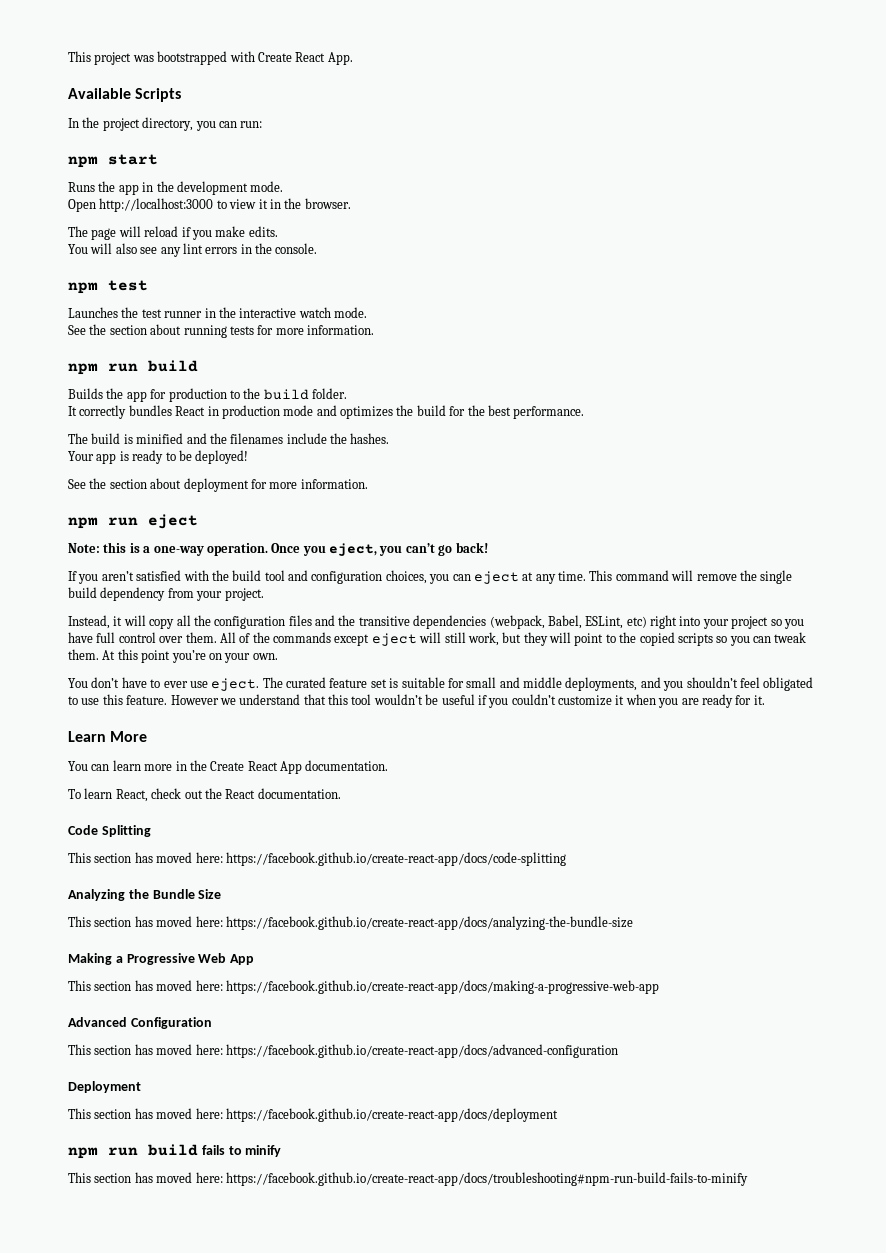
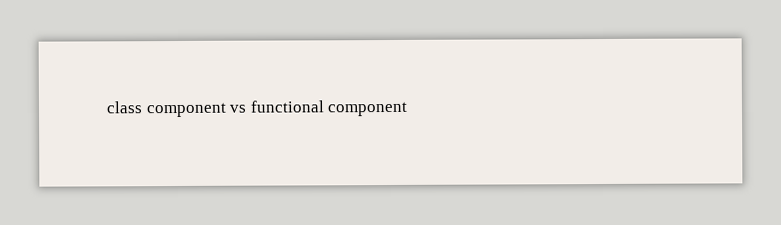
- This project was bootstrapped with Create React App.
- Available Scripts
- In the project directory, you can run:
- npm start
- Runs the app in the development mode.
- Open http://localhost:3000 to view it in the browser.
- The page will reload if you make edits.
- You will also see any lint errors in the console.
- npm test
- Launches the test runner in the interactive watch mode.
- See the section about running tests for more information.
- npm run build
- Builds the app for production to the build folder.
- It correctly bundles React in production mode and optimizes the build for the best performance.
- The build is minified and the filenames include the hashes.
- Your app is ready to be deployed!
- See the section about deployment for more information.
- npm run eject
- Note: this is a one-way operation. Once you eject, you can’t go back!
- If you aren’t satisfied with the build tool and configuration choices, you can eject at any time. This command will remove the single build dependency from your project.
- Instead, it will copy all the configuration files and the transitive dependencies (webpack, Babel, ESLint, etc) right into your project so you have full control over them. All of the commands except eject will still work, but they will point to the copied scripts so you can tweak them. At this point you’re on your own.
- You don’t have to ever use eject. The curated feature set is suitable for small and middle deployments, and you shouldn’t feel obligated to use this feature. However we understand that this tool wouldn’t be useful if you couldn’t customize it when you are ready for it.
- Learn More
- You can learn more in the Create React App documentation.
- To learn React, check out the React documentation.
- Code Splitting
- This section has moved here: https://facebook.github.io/create-react-app/docs/code-splitting
- Analyzing the Bundle Size
- This section has moved here: https://facebook.github.io/create-react-app/docs/analyzing-the-bundle-size
- Making a Progressive Web App
- This section has moved here: https://facebook.github.io/create-react-app/docs/making-a-progressive-web-app
- Advanced Configuration
- This section has moved here: https://facebook.github.io/create-react-app/docs/advanced-configuration
- Deployment
- This section has moved here: https://facebook.github.io/create-react-app/docs/deployment
- npm run build fails to minify
- This section has moved here: https://facebook.github.io/create-react-app/docs/troubleshooting#npm-run-build-fails-to-minify
+ class component vs functional component

